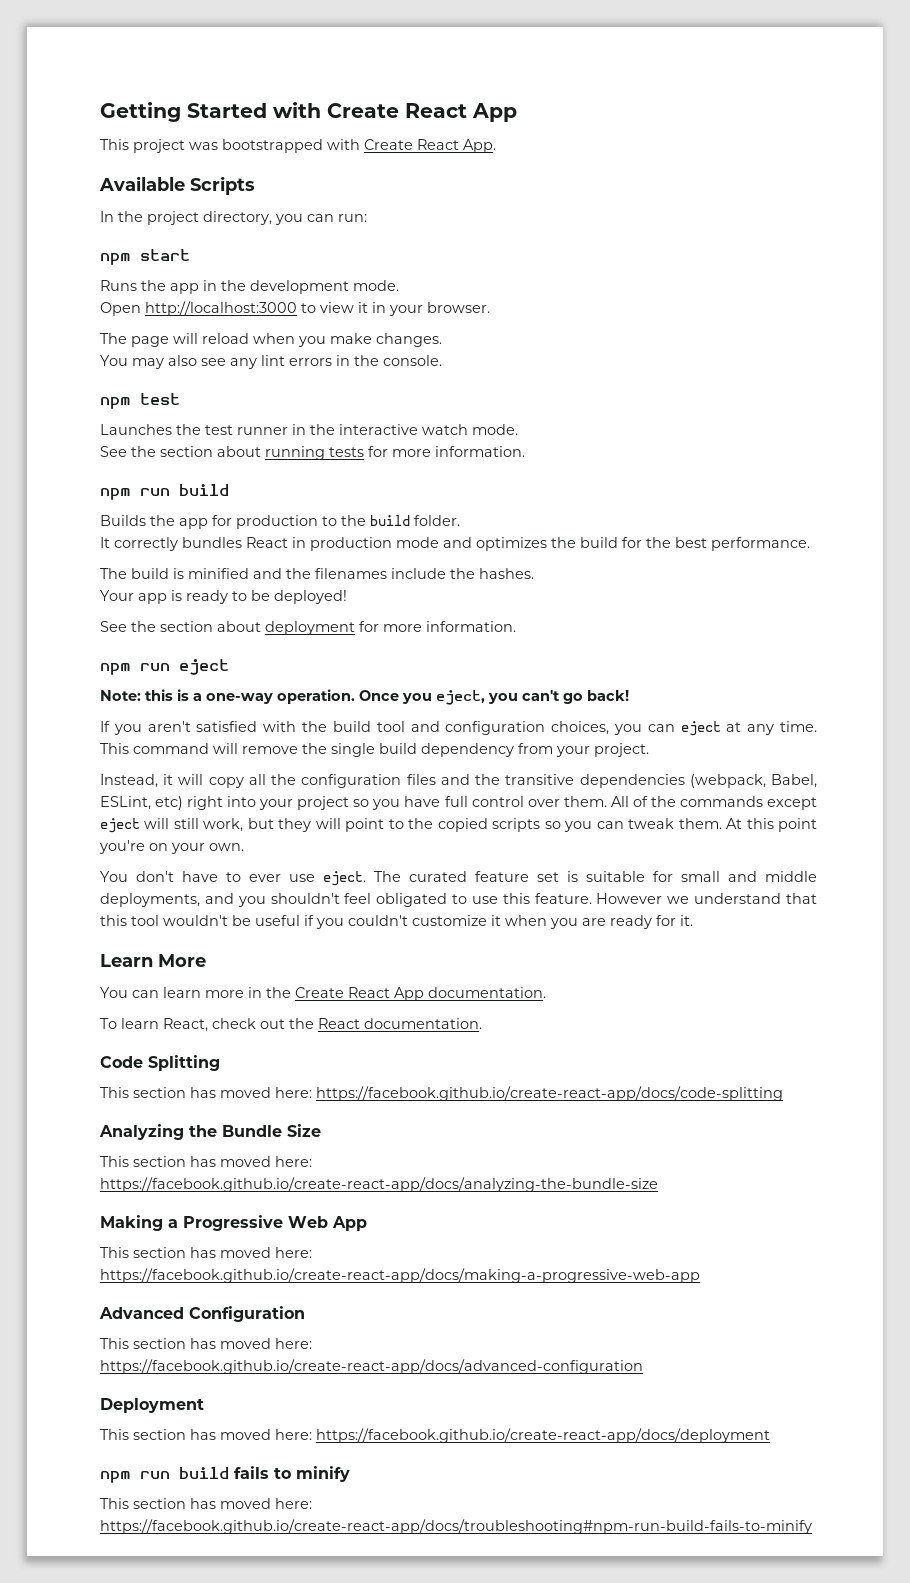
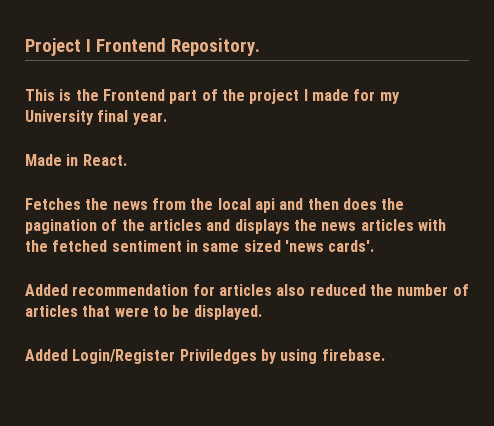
- Getting Started with Create React App
- This project was bootstrapped with Create React App.
- Available Scripts
- In the project directory, you can run:
- npm start
- Runs the app in the development mode.
- Open http://localhost:3000 to view it in your browser.
- The page will reload when you make changes.
- You may also see any lint errors in the console.
- npm test
- Launches the test runner in the interactive watch mode.
- See the section about running tests for more information.
- npm run build
- Builds the app for production to the build folder.
- It correctly bundles React in production mode and optimizes the build for the best performance.
- The build is minified and the filenames include the hashes.
- Your app is ready to be deployed!
- See the section about deployment for more information.
- npm run eject
- Note: this is a one-way operation. Once you eject, you can't go back!
- If you aren't satisfied with the build tool and configuration choices, you can eject at any time. This command will remove the single build dependency from your project.
- Instead, it will copy all the configuration files and the transitive dependencies (webpack, Babel, ESLint, etc) right into your project so you have full control over them. All of the commands except eject will still work, but they will point to the copied scripts so you can tweak them. At this point you're on your own.
- You don't have to ever use eject. The curated feature set is suitable for small and middle deployments, and you shouldn't feel obligated to use this feature. However we understand that this tool wouldn't be useful if you couldn't customize it when you are ready for it.
- Learn More
- You can learn more in the Create React App documentation.
- To learn React, check out the React documentation.
- Code Splitting
- This section has moved here: https://facebook.github.io/create-react-app/docs/code-splitting
- Analyzing the Bundle Size
- This section has moved here: https://facebook.github.io/create-react-app/docs/analyzing-the-bundle-size
- Making a Progressive Web App
- This section has moved here: https://facebook.github.io/create-react-app/docs/making-a-progressive-web-app
- Advanced Configuration
- This section has moved here: https://facebook.github.io/create-react-app/docs/advanced-configuration
- Deployment
- This section has moved here: https://facebook.github.io/create-react-app/docs/deployment
- npm run build fails to minify
- This section has moved here: https://facebook.github.io/create-react-app/docs/troubleshooting#npm-run-build-fails-to-minify
+ Project I Frontend Repository.
+ This is the Frontend part of the project I made for my University final year.
+ Made in React.
+ Fetches the news from the local api and then does the pagination of the articles and displays the news articles with the fetched sentiment in same sized 'news cards'.
+ Added recommendation for articles also reduced the number of articles that were to be displayed.
+ Added Login/Register Priviledges by using firebase.

